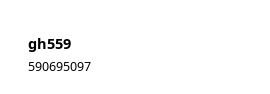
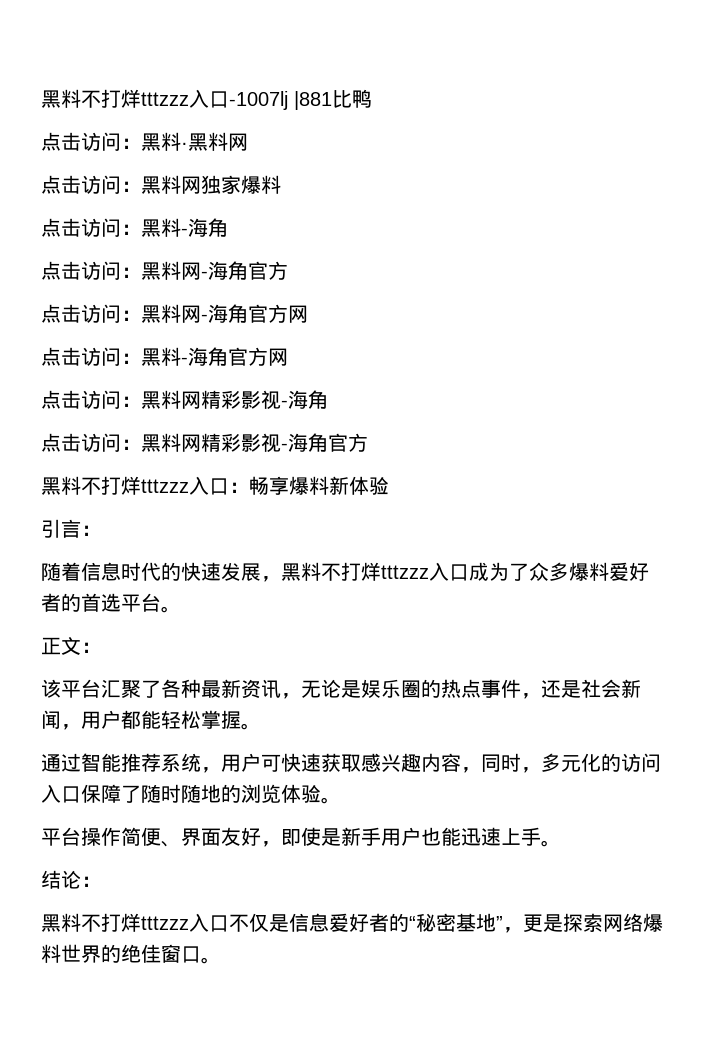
- gh559
- 590695097
+ 黑料不打烊tttzzz入口-1007lj |881比鸭
+ 点击访问：黑料·黑料网
+ 点击访问：黑料网独家爆料
+ 点击访问：黑料-海角
+ 点击访问：黑料网-海角官方
+ 点击访问：黑料网-海角官方网
+ 点击访问：黑料-海角官方网
+ 点击访问：黑料网精彩影视-海角
+ 点击访问：黑料网精彩影视-海角官方
+ 黑料不打烊tttzzz入口：畅享爆料新体验
+ 引言：
+ 随着信息时代的快速发展，黑料不打烊tttzzz入口成为了众多爆料爱好者的首选平台。
+ 正文：
+ 该平台汇聚了各种最新资讯，无论是娱乐圈的热点事件，还是社会新闻，用户都能轻松掌握。
+ 通过智能推荐系统，用户可快速获取感兴趣内容，同时，多元化的访问入口保障了随时随地的浏览体验。
+ 平台操作简便、界面友好，即使是新手用户也能迅速上手。
+ 结论：
+ 黑料不打烊tttzzz入口不仅是信息爱好者的“秘密基地”，更是探索网络爆料世界的绝佳窗口。

